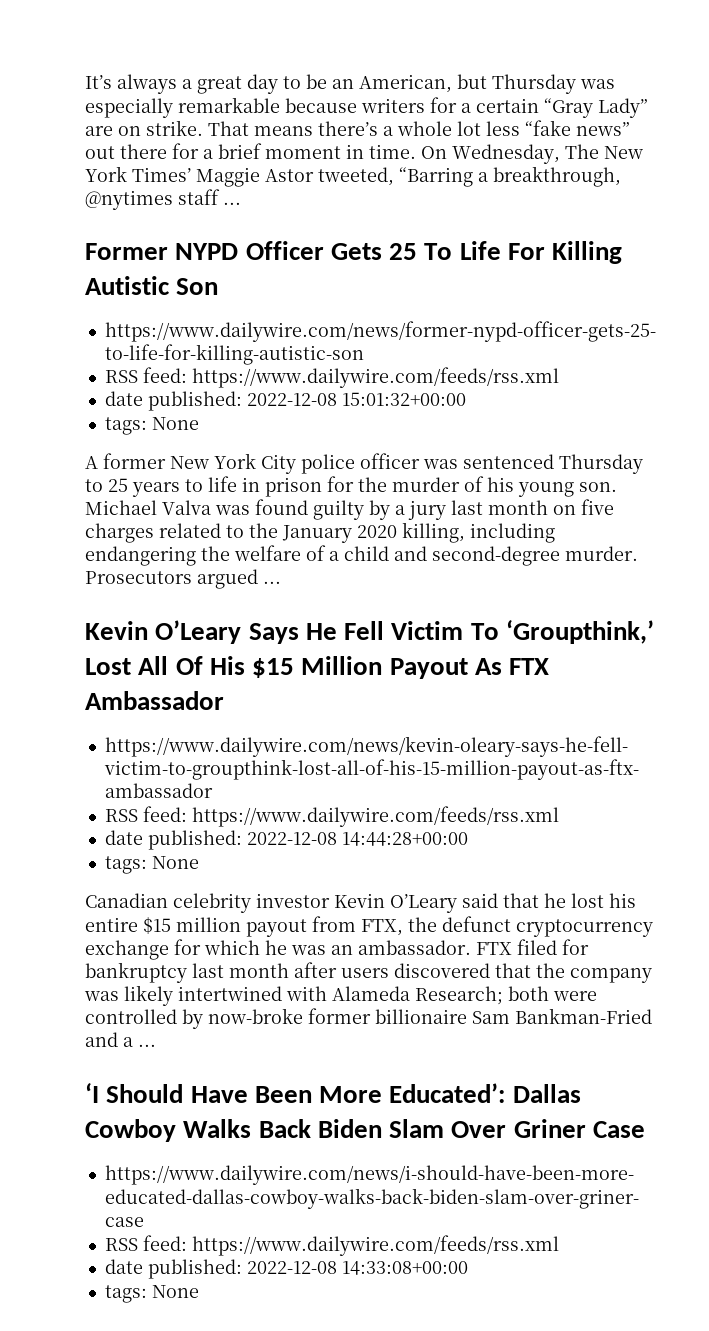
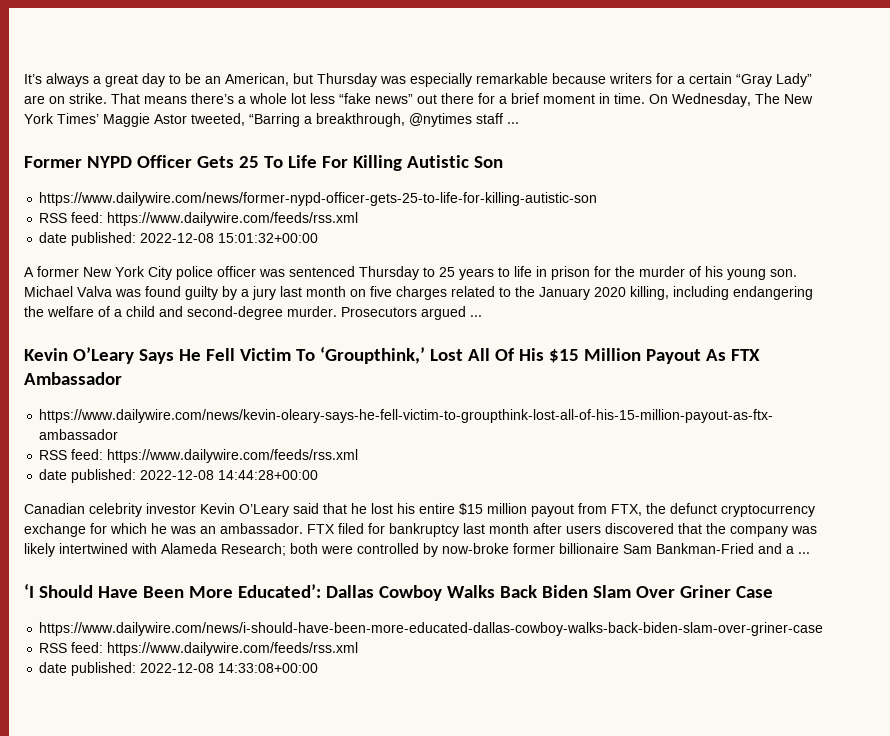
  date published: 2022-12-08 15:01:32+00:00
- tags: None
  date published: 2022-12-08 14:44:28+00:00
- tags: None
  date published: 2022-12-08 14:33:08+00:00
- tags: None

